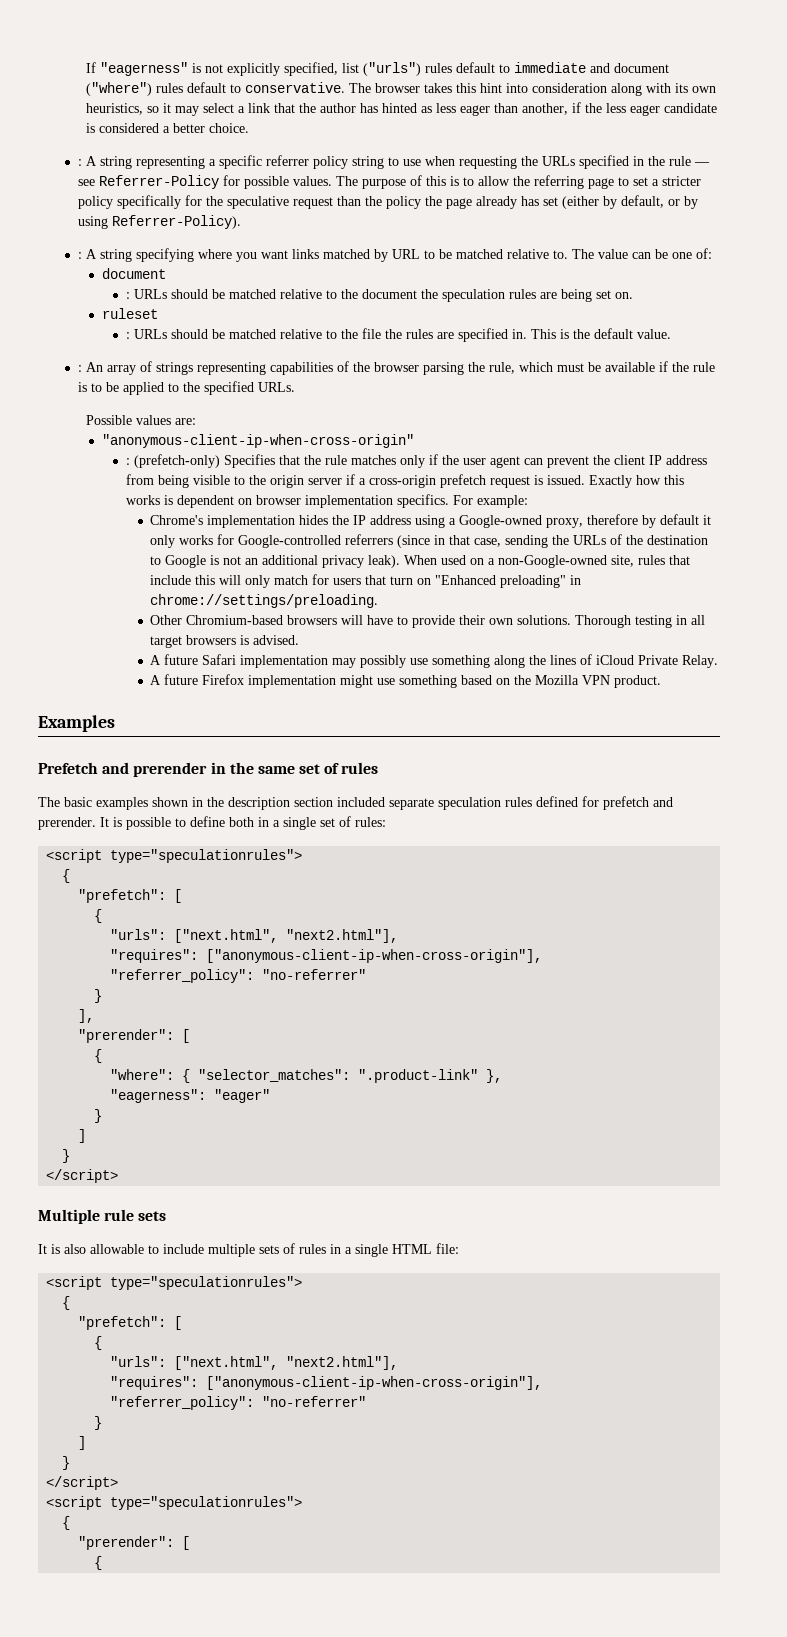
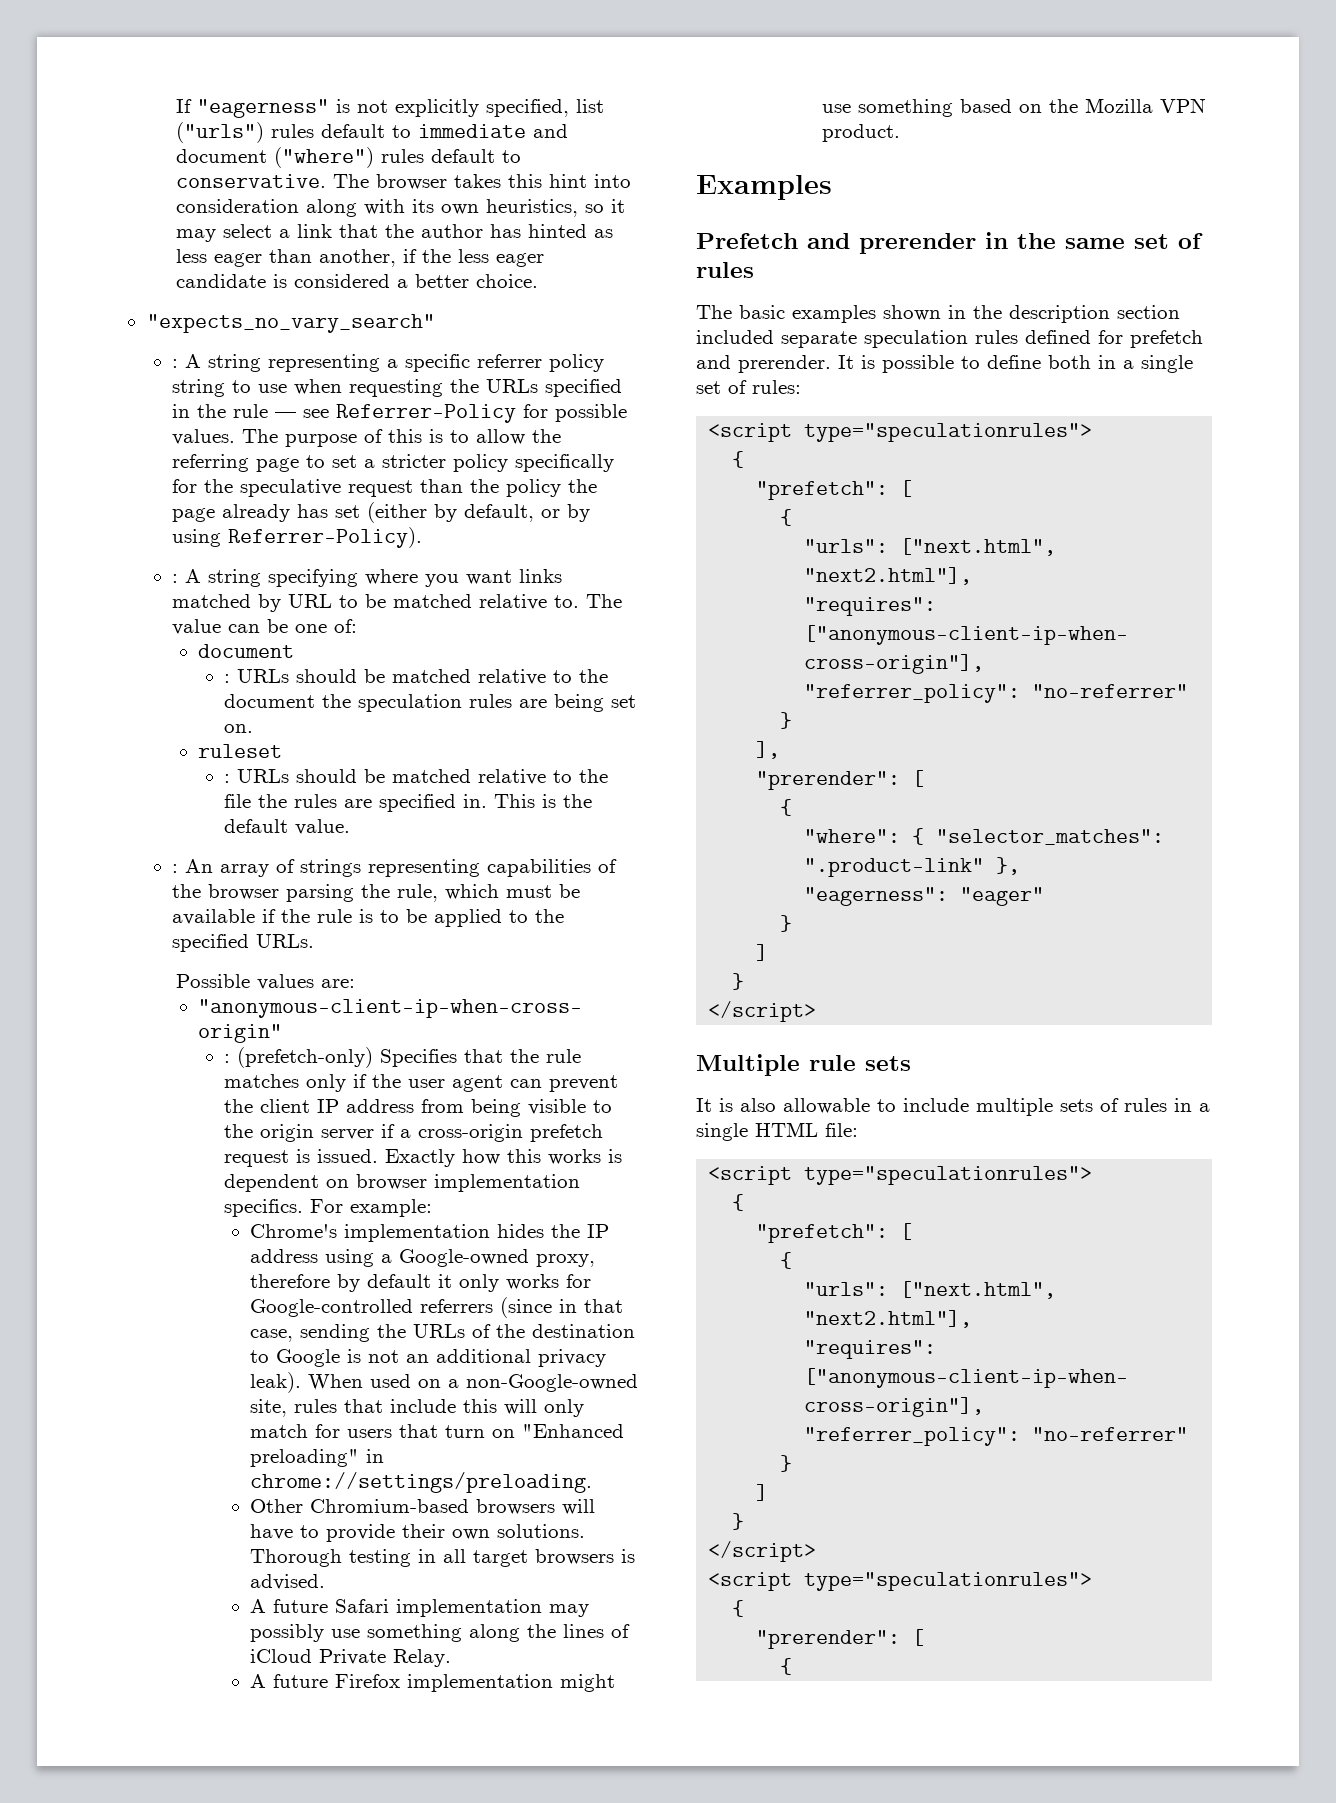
+ "expects_no_vary_search"

